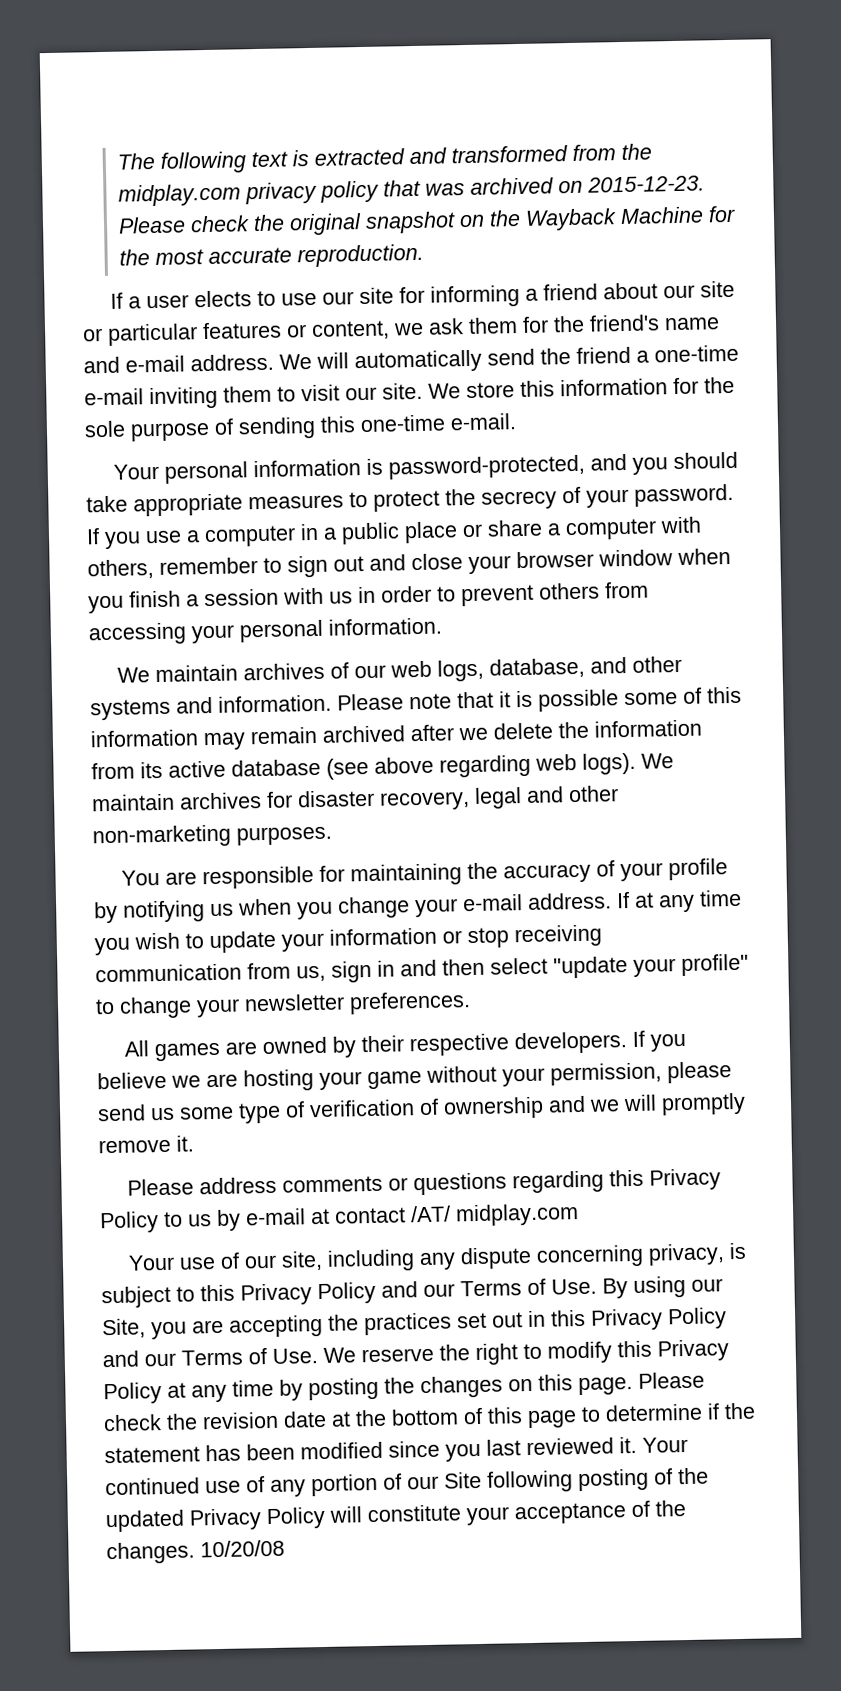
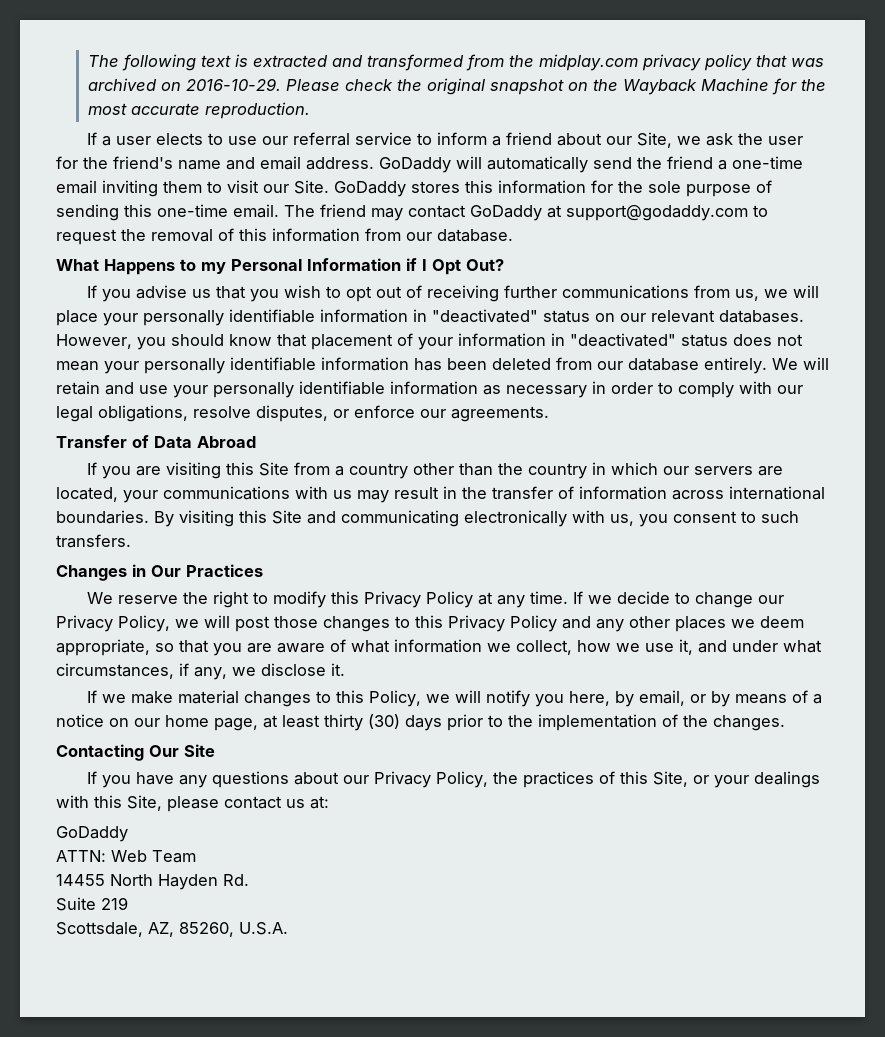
- The following text is extracted and transformed from the midplay.com privacy policy that was archived on 2015-12-23.
+ The following text is extracted and transformed from the midplay.com privacy policy that was archived on 2016-10-29.
- If a user elects to use our site for informing a friend about our site or particular features or content, we ask them for the friend's name and e-mail address. We will automatically send the friend a one-time e-mail inviting them to visit our site. We store this information for the sole purpose of sending this one-time e-mail.
- Your personal information is password-protected, and you should take appropriate measures to protect the secrecy of your password. If you use a computer in a public place or share a computer with others, remember to sign out and close your browser window when you finish a session with us in order to prevent others from accessing your personal information.
- We maintain archives of our web logs, database, and other systems and information. Please note that it is possible some of this information may remain archived after we delete the information from its active database (see above regarding web logs). We maintain archives for disaster recovery, legal and other non-marketing purposes.
- You are responsible for maintaining the accuracy of your profile by notifying us when you change your e-mail address. If at any time you wish to update your information or stop receiving communication from us, sign in and then select "update your profile" to change your newsletter preferences.
- All games are owned by their respective developers. If you believe we are hosting your game without your permission, please send us some type of verification of ownership and we will promptly remove it.
- Please address comments or questions regarding this Privacy Policy to us by e-mail at contact /AT/ midplay.com
- Your use of our site, including any dispute concerning privacy, is subject to this Privacy Policy and our Terms of Use. By using our Site, you are accepting the practices set out in this Privacy Policy and our Terms of Use. We reserve the right to modify this Privacy Policy at any time by posting the changes on this page. Please check the revision date at the bottom of this page to determine if the statement has been modified since you last reviewed it. Your continued use of any portion of our Site following posting of the updated Privacy Policy will constitute your acceptance of the changes. 10/20/08
+ If a user elects to use our referral service to inform a friend about our Site, we ask the user for the friend's name and email address. GoDaddy will automatically send the friend a one-time email inviting them to visit our Site. GoDaddy stores this information for the sole purpose of sending this one-time email. The friend may contact GoDaddy at support@godaddy.com to request the removal of this information from our database.
+ What Happens to my Personal Information if I Opt Out?
+ If you advise us that you wish to opt out of receiving further communications from us, we will place your personally identifiable information in "deactivated" status on our relevant databases. However, you should know that placement of your information in "deactivated" status does not mean your personally identifiable information has been deleted from our database entirely. We will retain and use your personally identifiable information as necessary in order to comply with our legal obligations, resolve disputes, or enforce our agreements.
+ Transfer of Data Abroad
+ If you are visiting this Site from a country other than the country in which our servers are located, your communications with us may result in the transfer of information across international boundaries. By visiting this Site and communicating electronically with us, you consent to such transfers.
+ Changes in Our Practices
+ We reserve the right to modify this Privacy Policy at any time. If we decide to change our Privacy Policy, we will post those changes to this Privacy Policy and any other places we deem appropriate, so that you are aware of what information we collect, how we use it, and under what circumstances, if any, we disclose it.
+ If we make material changes to this Policy, we will notify you here, by email, or by means of a notice on our home page, at least thirty (30) days prior to the implementation of the changes.
+ Contacting Our Site
+ If you have any questions about our Privacy Policy, the practices of this Site, or your dealings with this Site, please contact us at:
+ GoDaddy
+ ATTN: Web Team
+ 14455 North Hayden Rd.
+ Suite 219
+ Scottsdale, AZ, 85260, U.S.A.

